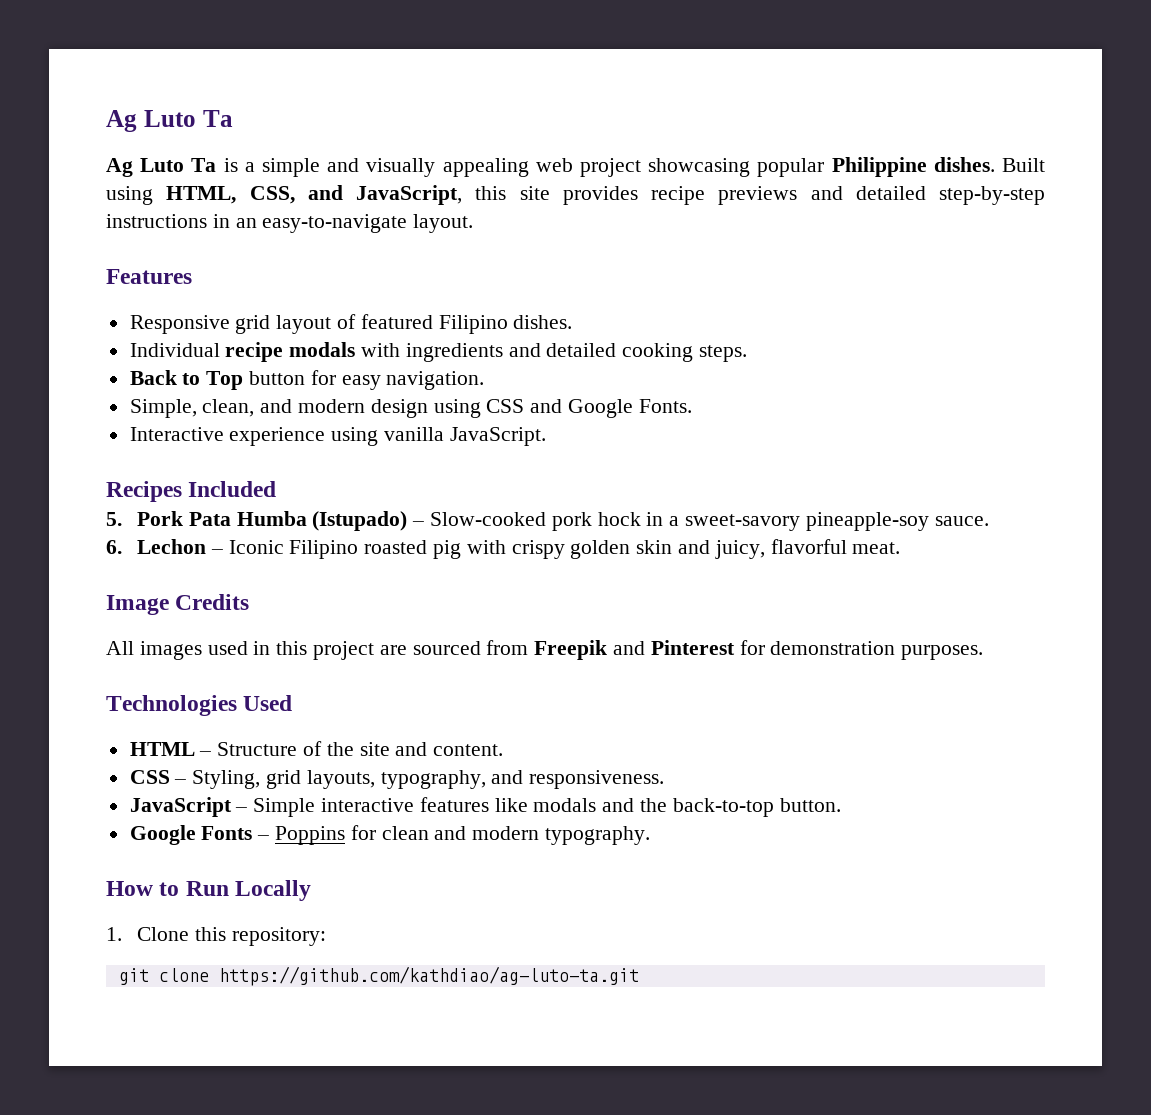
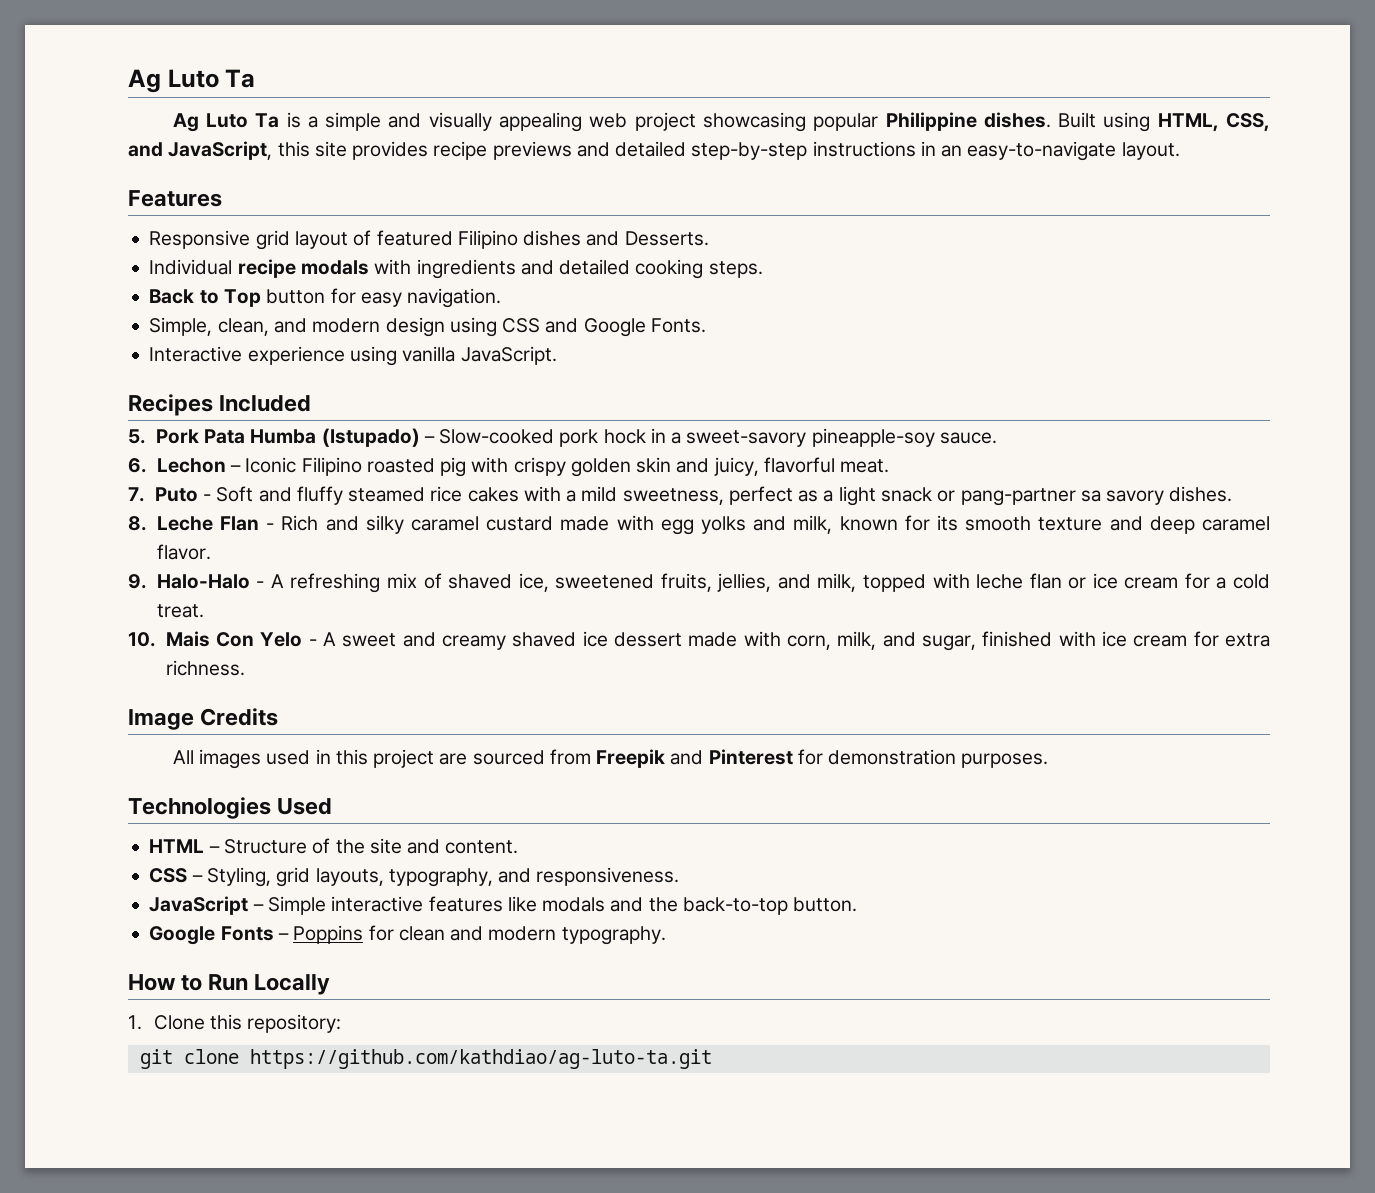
- Responsive grid layout of featured Filipino dishes.
+ Responsive grid layout of featured Filipino dishes and Desserts.
+ 7. Puto - Soft and fluffy steamed rice cakes with a mild sweetness, perfect as a light snack or pang-partner sa savory dishes.
+ 8. Leche Flan - Rich and silky caramel custard made with egg yolks and milk, known for its smooth texture and deep caramel flavor.
+ 9. Halo-Halo - A refreshing mix of shaved ice, sweetened fruits, jellies, and milk, topped with leche flan or ice cream for a cold treat.
+ 10. Mais Con Yelo - A sweet and creamy shaved ice dessert made with corn, milk, and sugar, finished with ice cream for extra richness.

